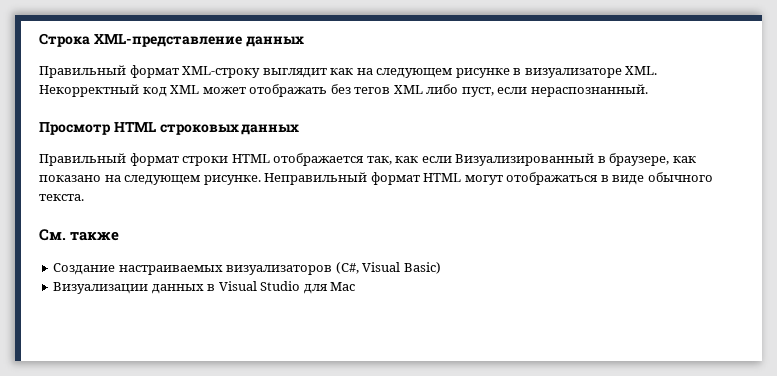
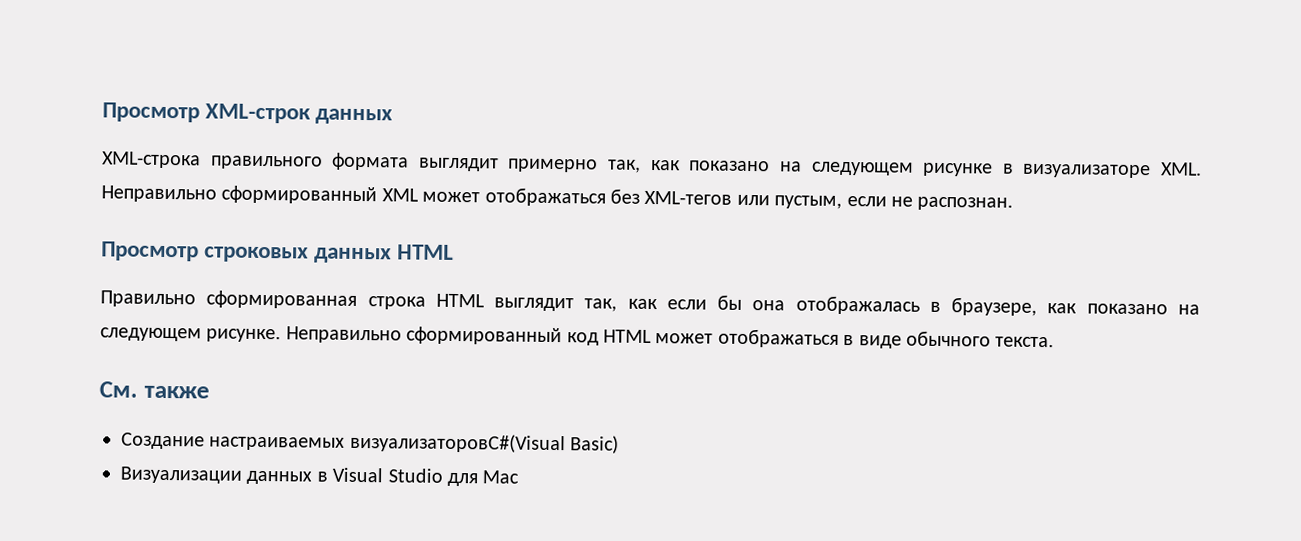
- Строка XML-представление данных
- Правильный формат XML-строку выглядит как на следующем рисунке в визуализаторе XML. Некорректный код XML может отображать без тегов XML либо пуст, если нераспознанный.
- Просмотр HTML строковых данных
- Правильный формат строки HTML отображается так, как если Визуализированный в браузере, как показано на следующем рисунке.
+ Просмотр XML-строк данных
+ XML-строка правильного формата выглядит примерно так, как показано на следующем рисунке в визуализаторе XML. Неправильно сформированный XML может отображаться без XML-тегов или пустым, если не распознан.
+ Просмотр строковых данных HTML
+ Правильно сформированная строка HTML выглядит так, как если бы она отображалась в браузере, как показано на следующем рисунке.
- Неправильный формат HTML могут отображаться в виде обычного текста.
+ Неправильно сформированный код HTML может отображаться в виде обычного текста.
- Создание настраиваемых визуализаторов (C#, Visual Basic)
+ Создание настраиваемых визуализаторовC#(Visual Basic)

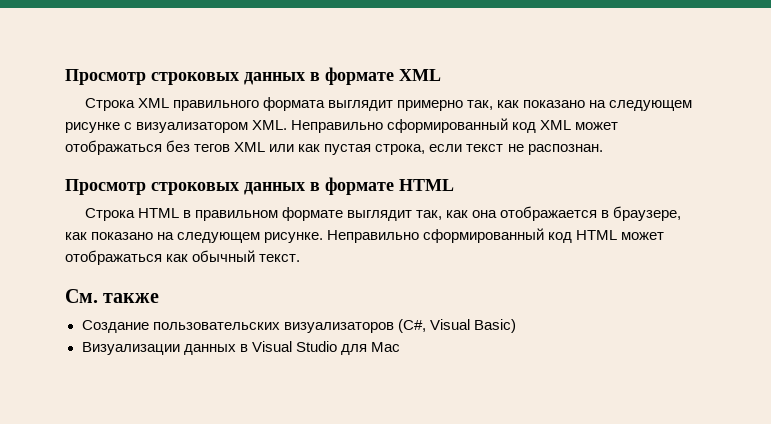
- Просмотр XML-строк данных
- XML-строка правильного формата выглядит примерно так, как показано на следующем рисунке в визуализаторе XML. Неправильно сформированный XML может отображаться без XML-тегов или пустым, если не распознан.
+ Просмотр строковых данных в формате XML
+ Строка XML правильного формата выглядит примерно так, как показано на следующем рисунке с визуализатором XML. Неправильно сформированный код XML может отображаться без тегов XML или как пустая строка, если текст не распознан.
- Просмотр строковых данных HTML
+ Просмотр строковых данных в формате HTML
- Правильно сформированная строка HTML выглядит так, как если бы она отображалась в браузере, как показано на следующем рисунке.
+ Строка HTML в правильном формате выглядит так, как она отображается в браузере, как показано на следующем рисунке.
- Неправильно сформированный код HTML может отображаться в виде обычного текста.
+ Неправильно сформированный код HTML может отображаться как обычный текст.
- Создание настраиваемых визуализаторовC#(Visual Basic)
+ Создание пользовательских визуализаторов (C#, Visual Basic)

